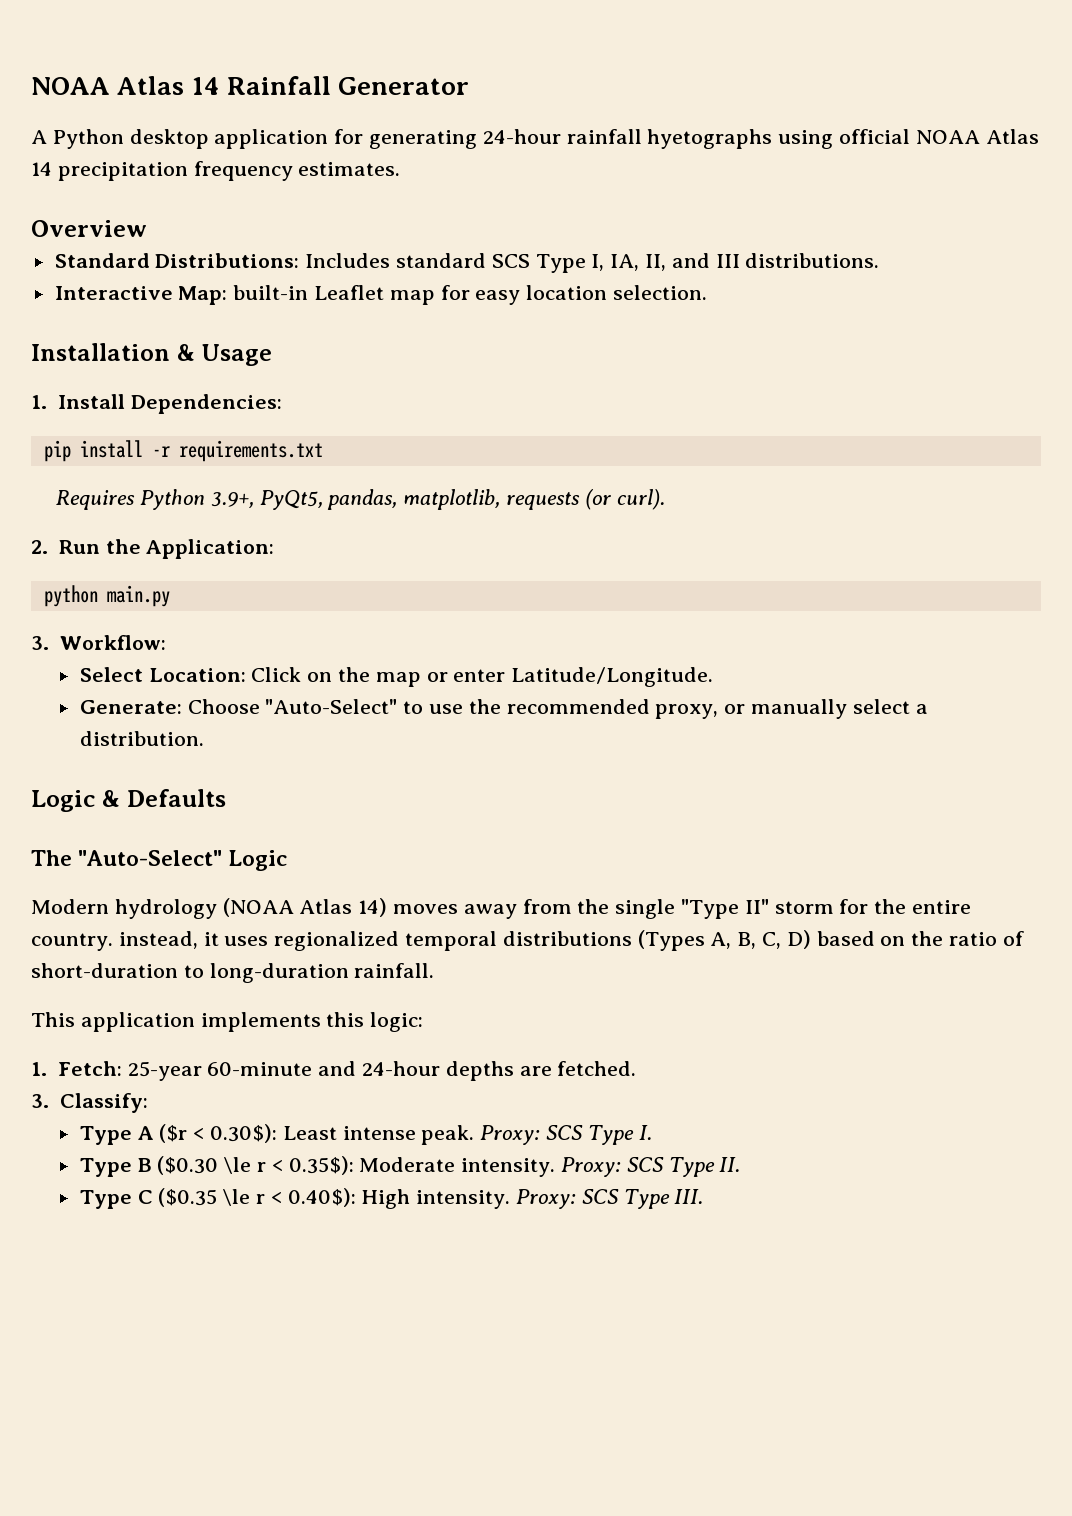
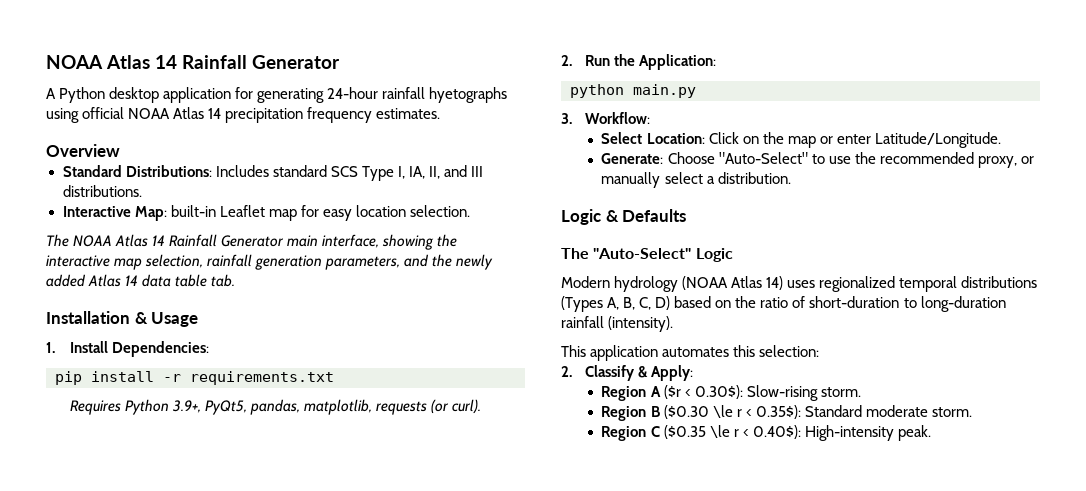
+ The NOAA Atlas 14 Rainfall Generator main interface, showing the interactive map selection, rainfall generation parameters, and the newly added Atlas 14 data table tab.
- Modern hydrology (NOAA Atlas 14) moves away from the single "Type II" storm for the entire country. instead, it uses regionalized temporal distributions (Types A, B, C, D) based on the ratio of short-duration to long-duration rainfall.
+ Modern hydrology (NOAA Atlas 14) uses regionalized temporal distributions (Types A, B, C, D) based on the ratio of short-duration to long-duration rainfall (intensity).
- This application implements this logic:
- 1. Fetch: 25-year 60-minute and 24-hour depths are fetched.
- 3. Classify:
- Type A ($r < 0.30$): Least intense peak. Proxy: SCS Type I.
- Type B ($0.30 \le r < 0.35$): Moderate intensity. Proxy: SCS Type II.
- Type C ($0.35 \le r < 0.40$): High intensity. Proxy: SCS Type III.
+ This application automates this selection:
+ 2. Classify & Apply:
+ Region A ($r < 0.30$): Slow-rising storm.
+ Region B ($0.30 \le r < 0.35$): Standard moderate storm.
+ Region C ($0.35 \le r < 0.40$): High-intensity peak.

